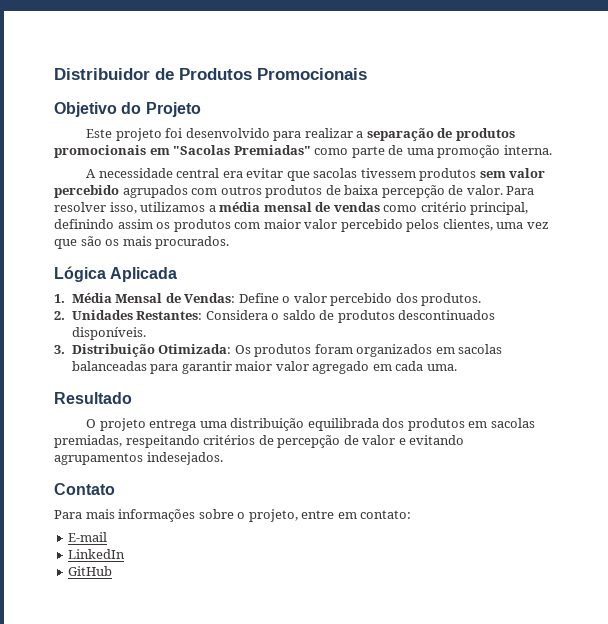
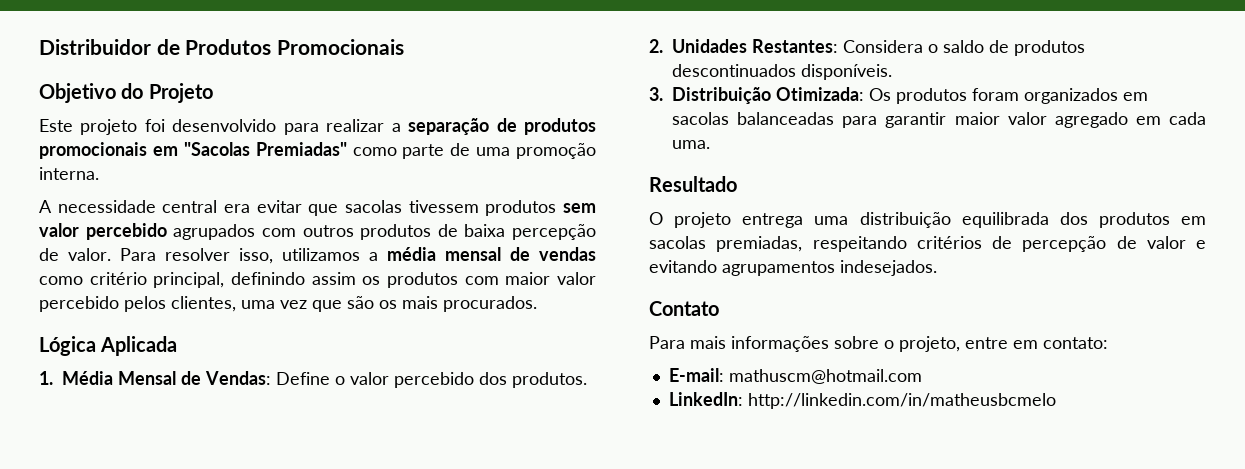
- E-mail
- LinkedIn
- GitHub
+ E-mail: mathuscm@hotmail.com
+ LinkedIn: http://linkedin.com/in/matheusbcmelo

